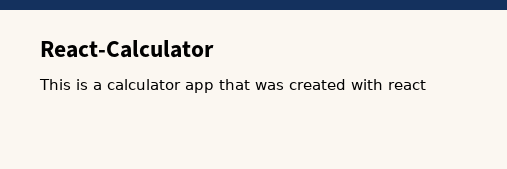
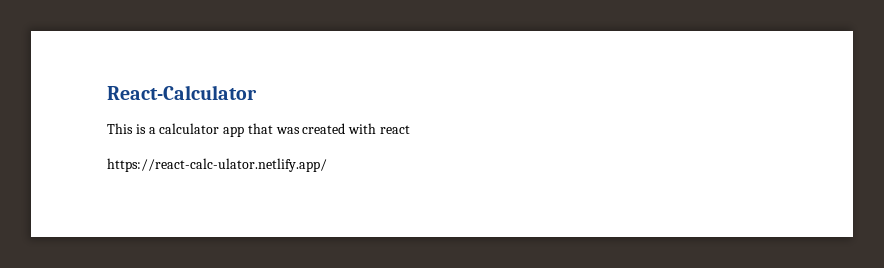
+ https://react-calc-ulator.netlify.app/

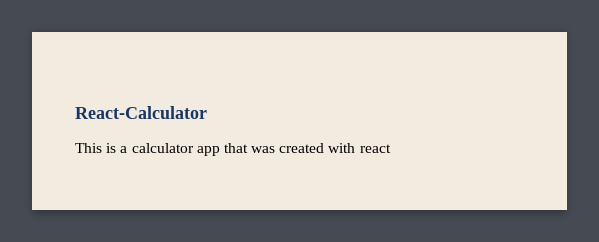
- https://react-calc-ulator.netlify.app/

